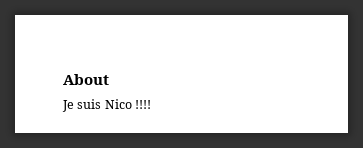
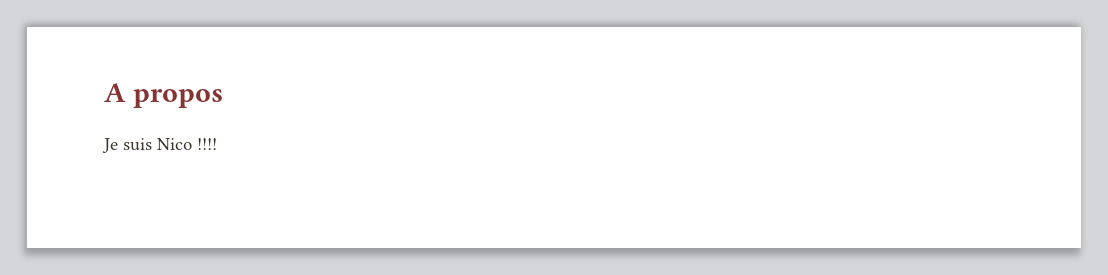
- About
+ A propos

